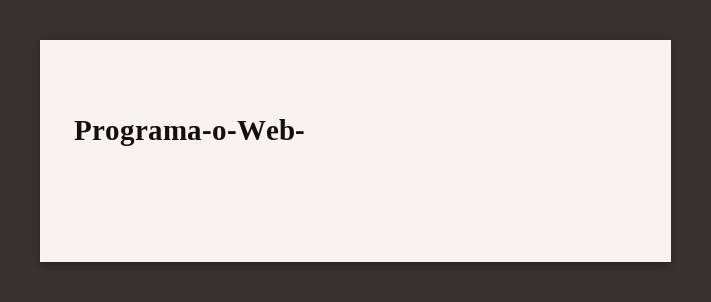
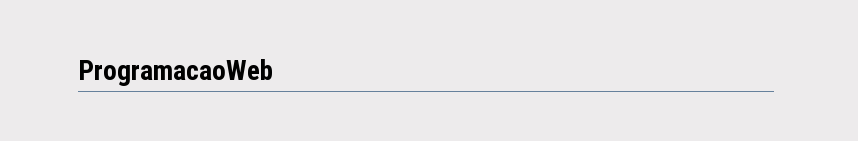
- Programa-o-Web-
+ ProgramacaoWeb

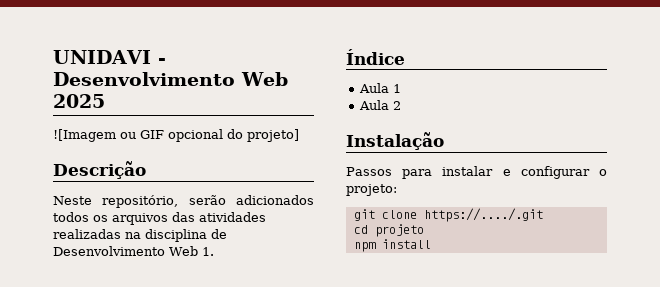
- ProgramacaoWeb
+ UNIDAVI - Desenvolvimento Web 2025
+ ![Imagem ou GIF opcional do projeto]
+ Descrição
+ Neste repositório, serão adicionados todos os arquivos das atividades realizadas na disciplina de Desenvolvimento Web 1.
+ Índice
+ Aula 1
+ Aula 2
+ Instalação
+ Passos para instalar e configurar o projeto:
+ git clone https://..../.git
+ cd projeto
+ npm install

